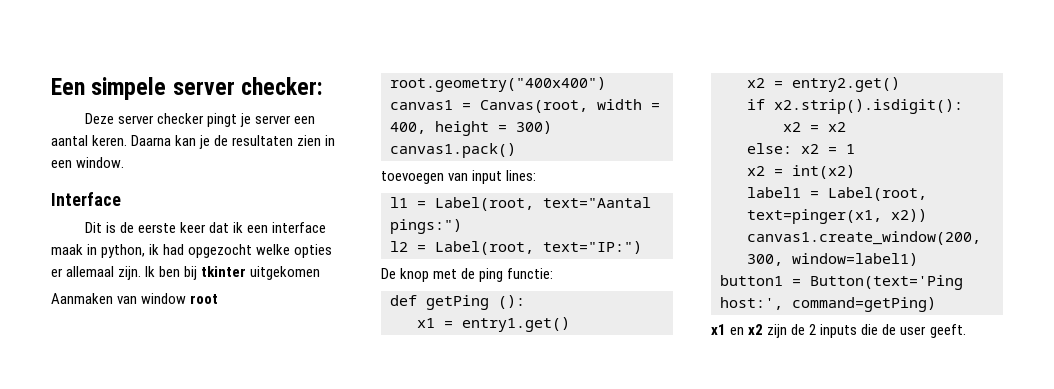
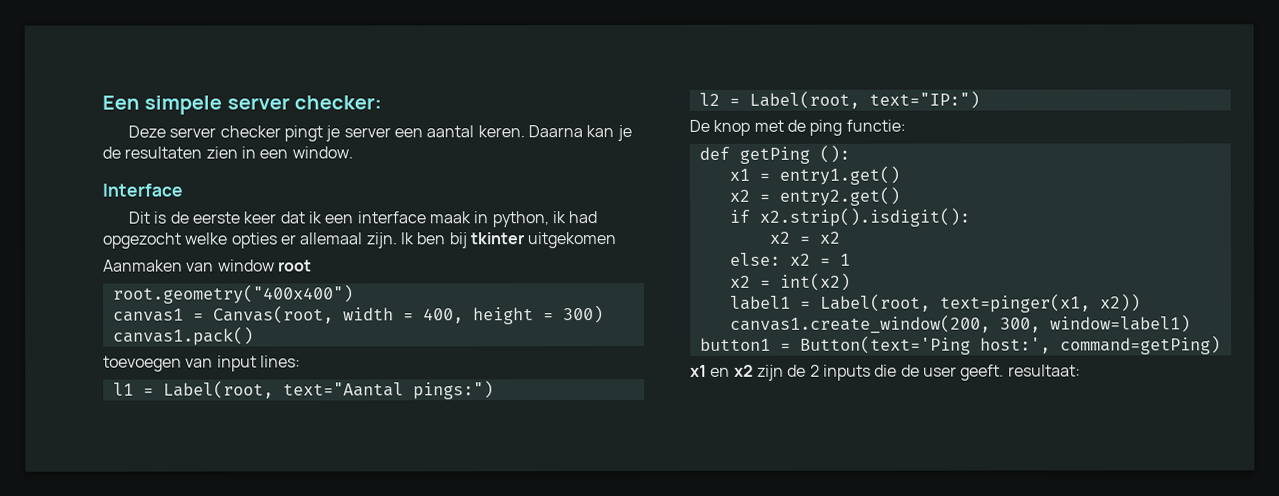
- x1 en x2 zijn de 2 inputs die de user geeft.
+ x1 en x2 zijn de 2 inputs die de user geeft. resultaat:

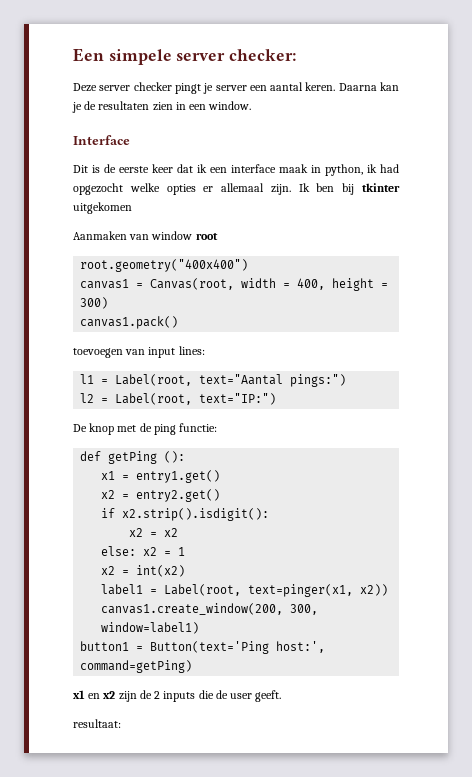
- x1 en x2 zijn de 2 inputs die de user geeft. resultaat:
+ x1 en x2 zijn de 2 inputs die de user geeft.
+ resultaat:

